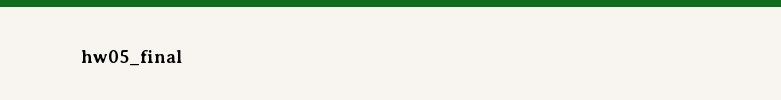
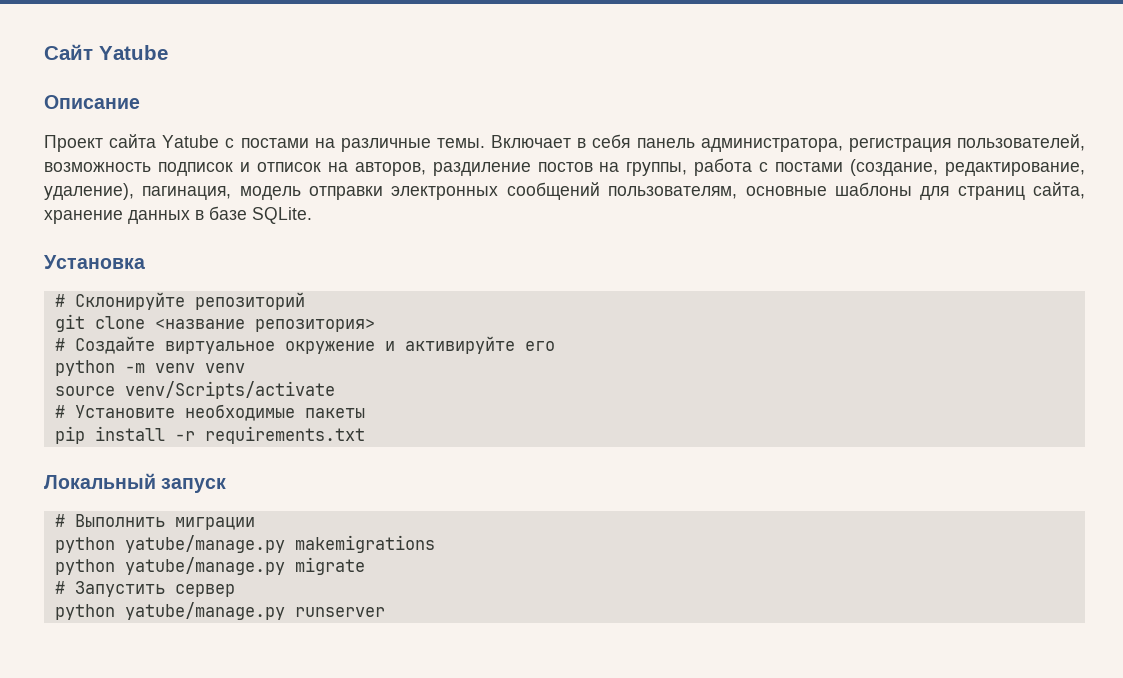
- hw05_final
+ Сайт Yatube
+ Описание
+ Проект сайта Yatube с постами на различные темы. Включает в себя панель администратора, регистрация пользователей, возможность подписок и отписок на авторов, раздиление постов на группы, работа с постами (создание, редактирование, удаление), пагинация, модель отправки электронных сообщений пользователям, основные шаблоны для страниц сайта, хранение данных в базе SQLite.
+ Установка
+ # Склонируйте репозиторий
+ git clone <название репозитория>
+ # Создайте виртуальное окружение и активируйте его
+ python -m venv venv
+ source venv/Scripts/activate
+ # Установите необходимые пакеты
+ pip install -r requirements.txt
+ Локальный запуск
+ # Выполнить миграции
+ python yatube/manage.py makemigrations
+ python yatube/manage.py migrate
+ # Запустить сервер
+ python yatube/manage.py runserver

